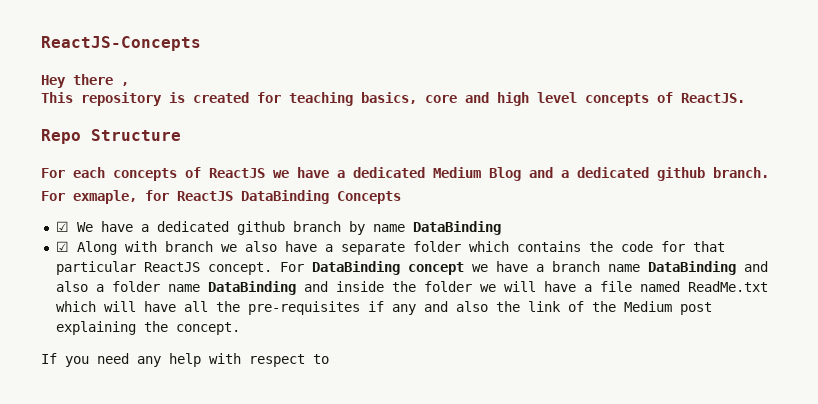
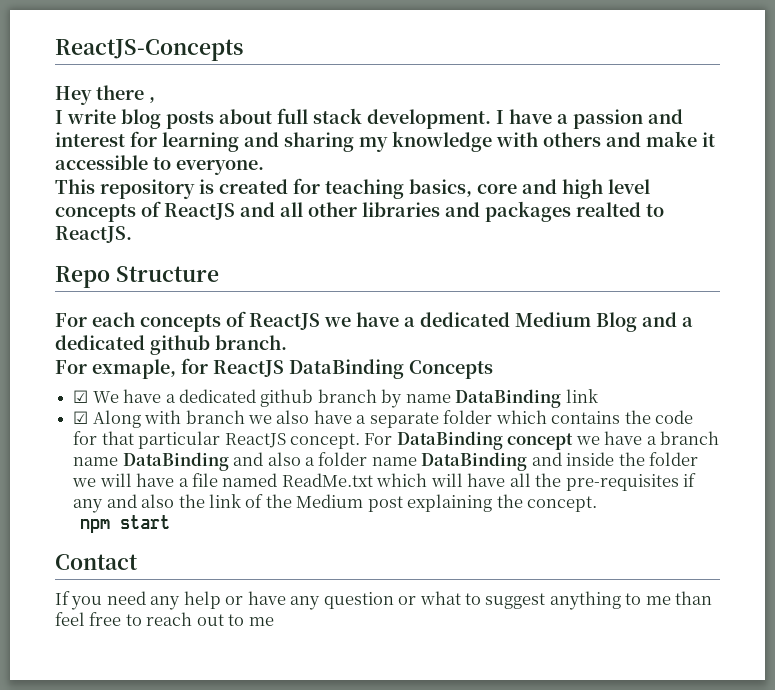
+ I write blog posts about full stack development. I have a passion and interest for learning and sharing my knowledge with others and make it accessible to everyone.
- This repository is created for teaching basics, core and high level concepts of ReactJS.
+ This repository is created for teaching basics, core and high level concepts of ReactJS and all other libraries and packages realted to ReactJS.
- ☑ We have a dedicated github branch by name DataBinding
+ ☑ We have a dedicated github branch by name DataBinding link
+ npm start
+ Contact
- If you need any help with respect to
+ If you need any help or have any question or what to suggest anything to me than feel free to reach out to me

